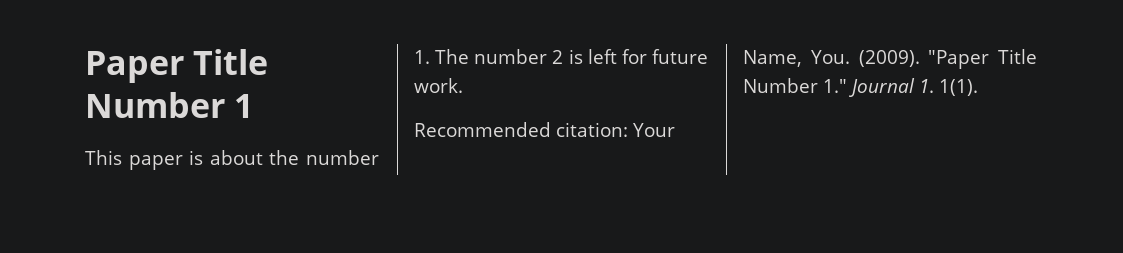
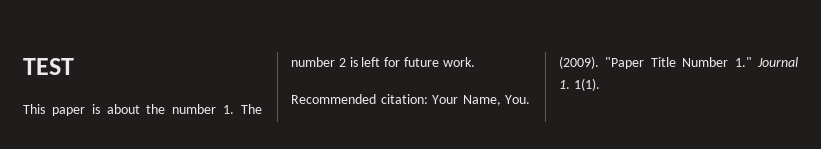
- Paper Title Number 1
+ TEST

